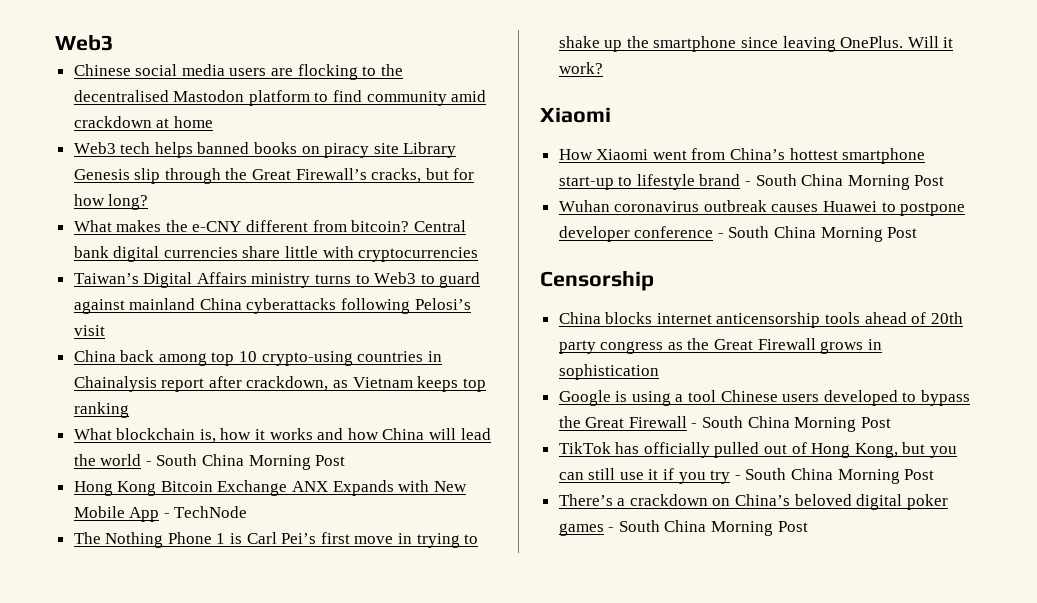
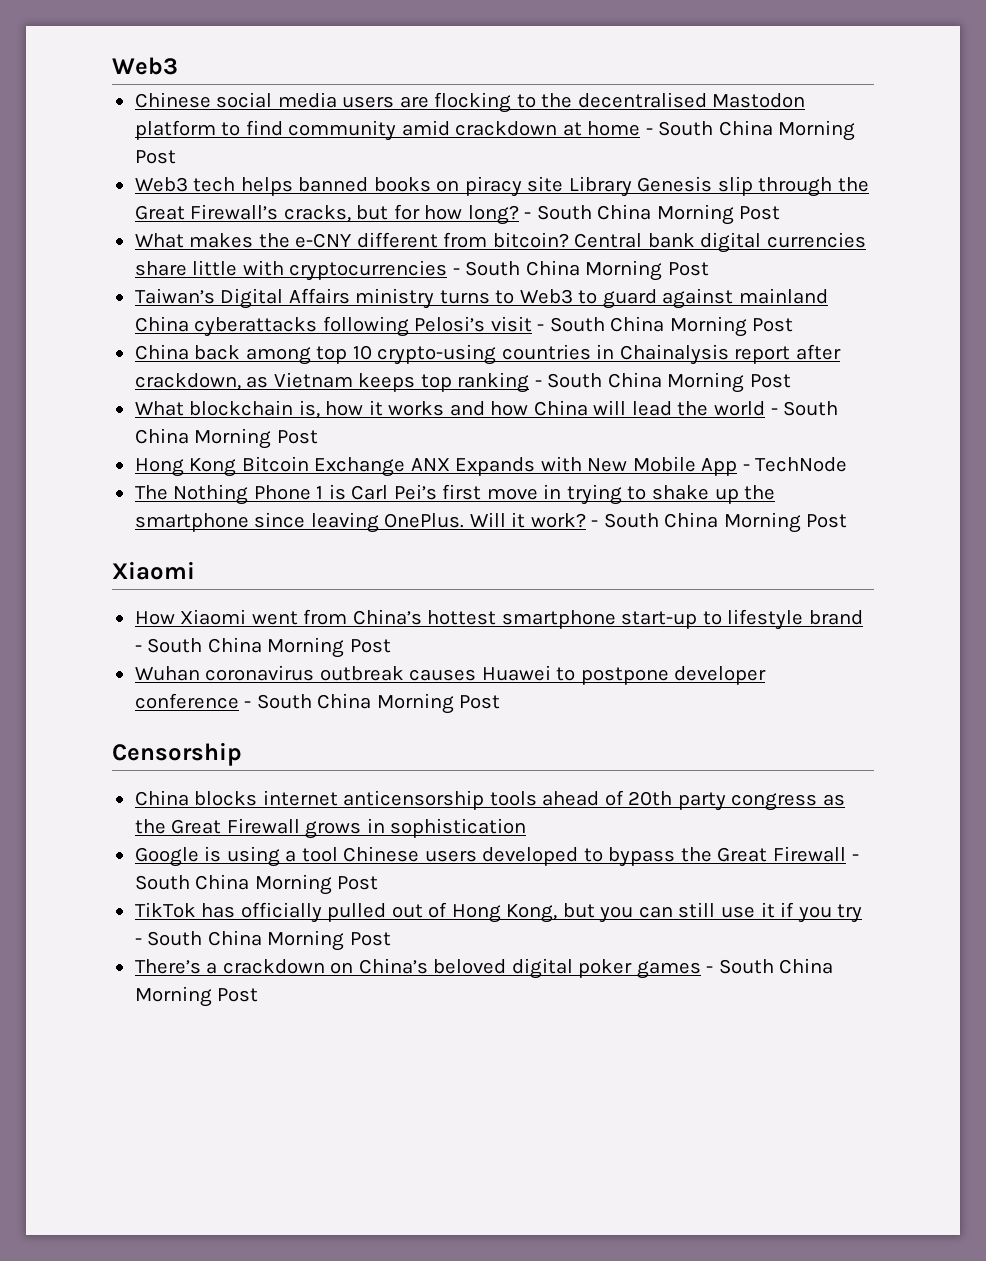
- Chinese social media users are flocking to the decentralised Mastodon platform to find community amid crackdown at home
+ Chinese social media users are flocking to the decentralised Mastodon platform to find community amid crackdown at home - South China Morning Post
- Web3 tech helps banned books on piracy site Library Genesis slip through the Great Firewall’s cracks, but for how long?
+ Web3 tech helps banned books on piracy site Library Genesis slip through the Great Firewall’s cracks, but for how long? - South China Morning Post
- Central bank digital currencies share little with cryptocurrencies
+ Central bank digital currencies share little with cryptocurrencies - South China Morning Post
- Taiwan’s Digital Affairs ministry turns to Web3 to guard against mainland China cyberattacks following Pelosi’s visit
+ Taiwan’s Digital Affairs ministry turns to Web3 to guard against mainland China cyberattacks following Pelosi’s visit - South China Morning Post
- China back among top 10 crypto-using countries in Chainalysis report after crackdown, as Vietnam keeps top ranking
+ China back among top 10 crypto-using countries in Chainalysis report after crackdown, as Vietnam keeps top ranking - South China Morning Post
- Will it work?
+ Will it work? - South China Morning Post

